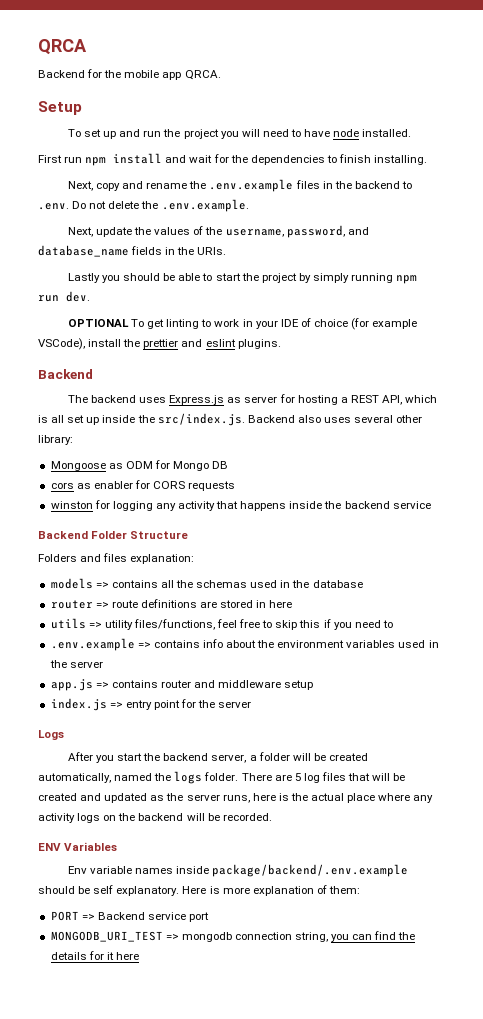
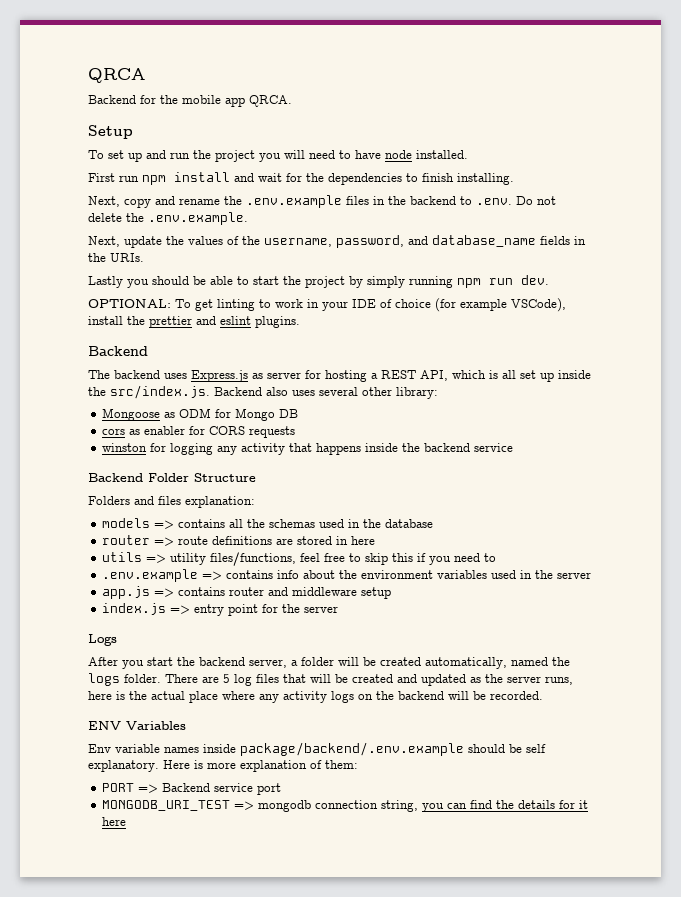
- OPTIONAL To get linting to work in your IDE of choice (for example VSCode), install the prettier and eslint plugins.
+ OPTIONAL: To get linting to work in your IDE of choice (for example VSCode), install the prettier and eslint plugins.

